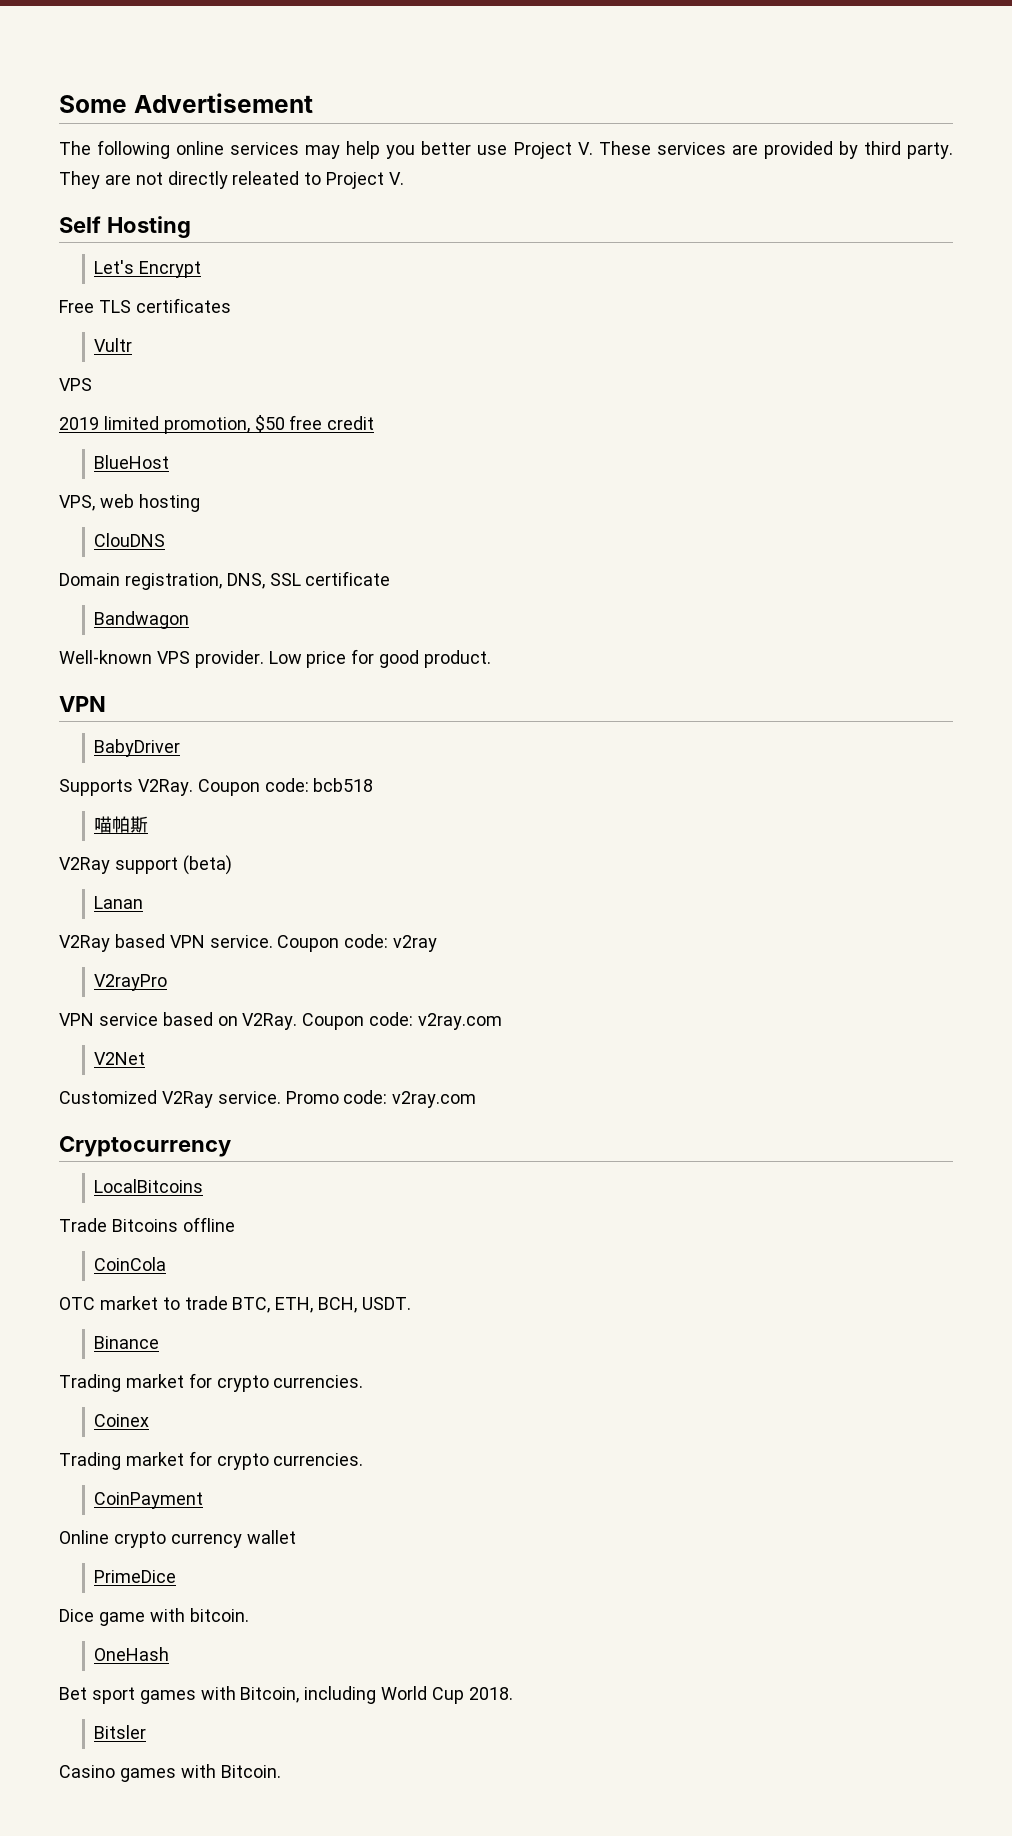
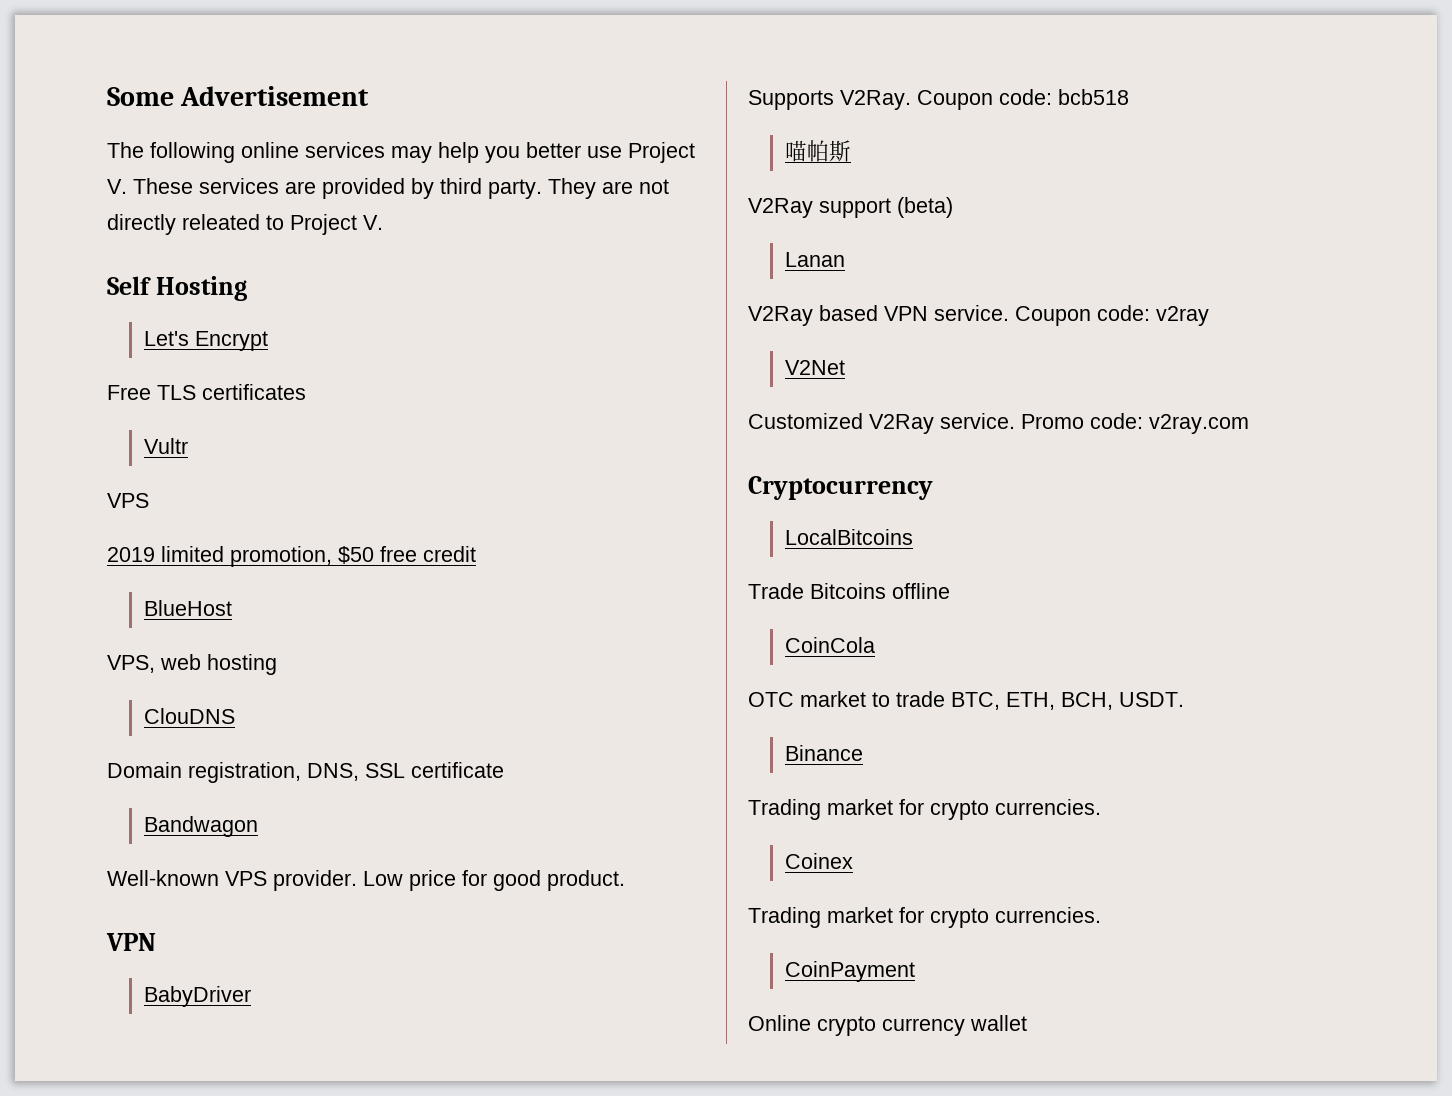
- V2rayPro
- VPN service based on V2Ray. Coupon code: v2ray.com
- PrimeDice
- Dice game with bitcoin.
- OneHash
- Bet sport games with Bitcoin, including World Cup 2018.
- Bitsler
- Casino games with Bitcoin.

